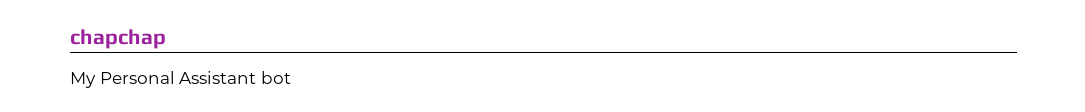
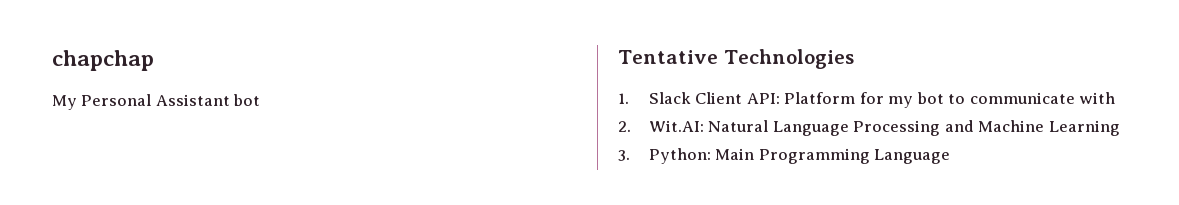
+ Tentative Technologies
+ 1. Slack Client API: Platform for my bot to communicate with
+ 2. Wit.AI: Natural Language Processing and Machine Learning
+ 3. Python: Main Programming Language

